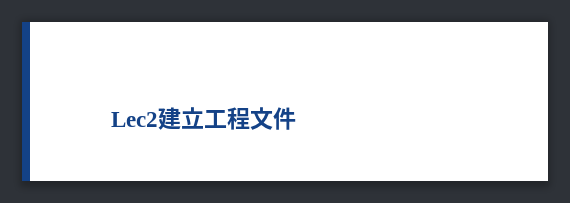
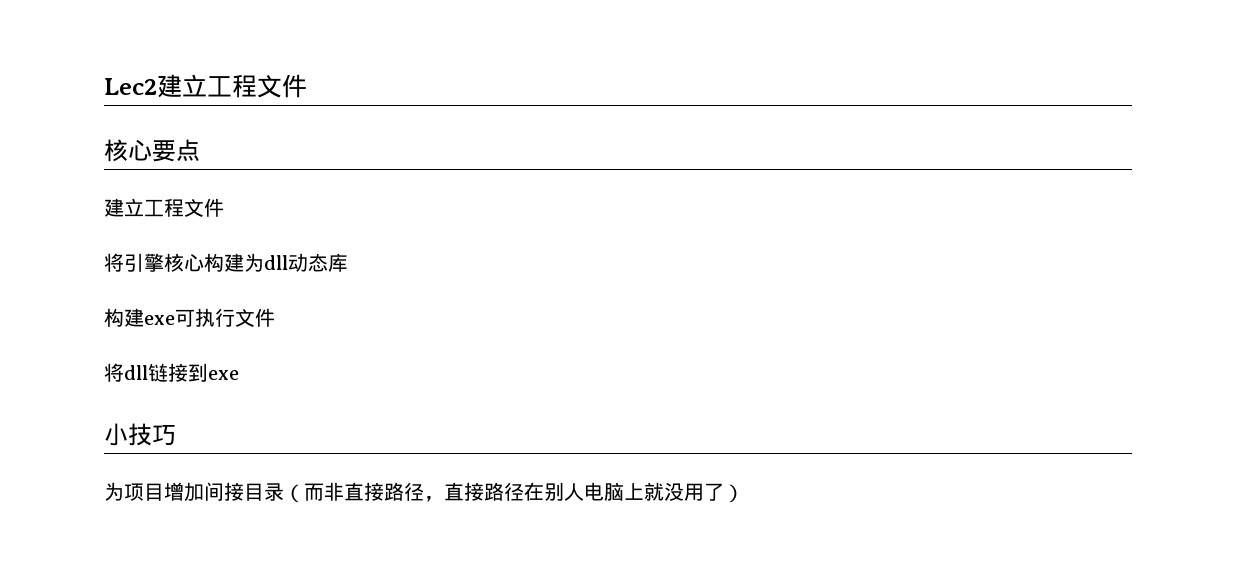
+ 核心要点
+ 建立工程文件
+ 将引擎核心构建为dll动态库
+ 构建exe可执行文件
+ 将dll链接到exe
+ 小技巧
+ 为项目增加间接目录（而非直接路径，直接路径在别人电脑上就没用了）

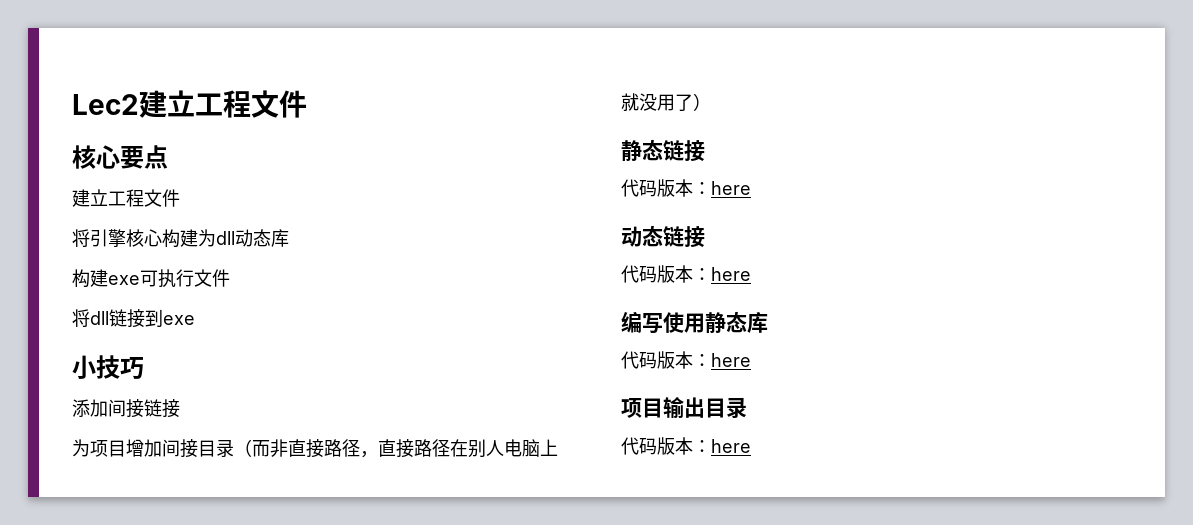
+ 添加间接链接
+ 静态链接
+ 代码版本：here
+ 动态链接
+ 代码版本：here
+ 编写使用静态库
+ 代码版本：here
+ 项目输出目录
+ 代码版本：here

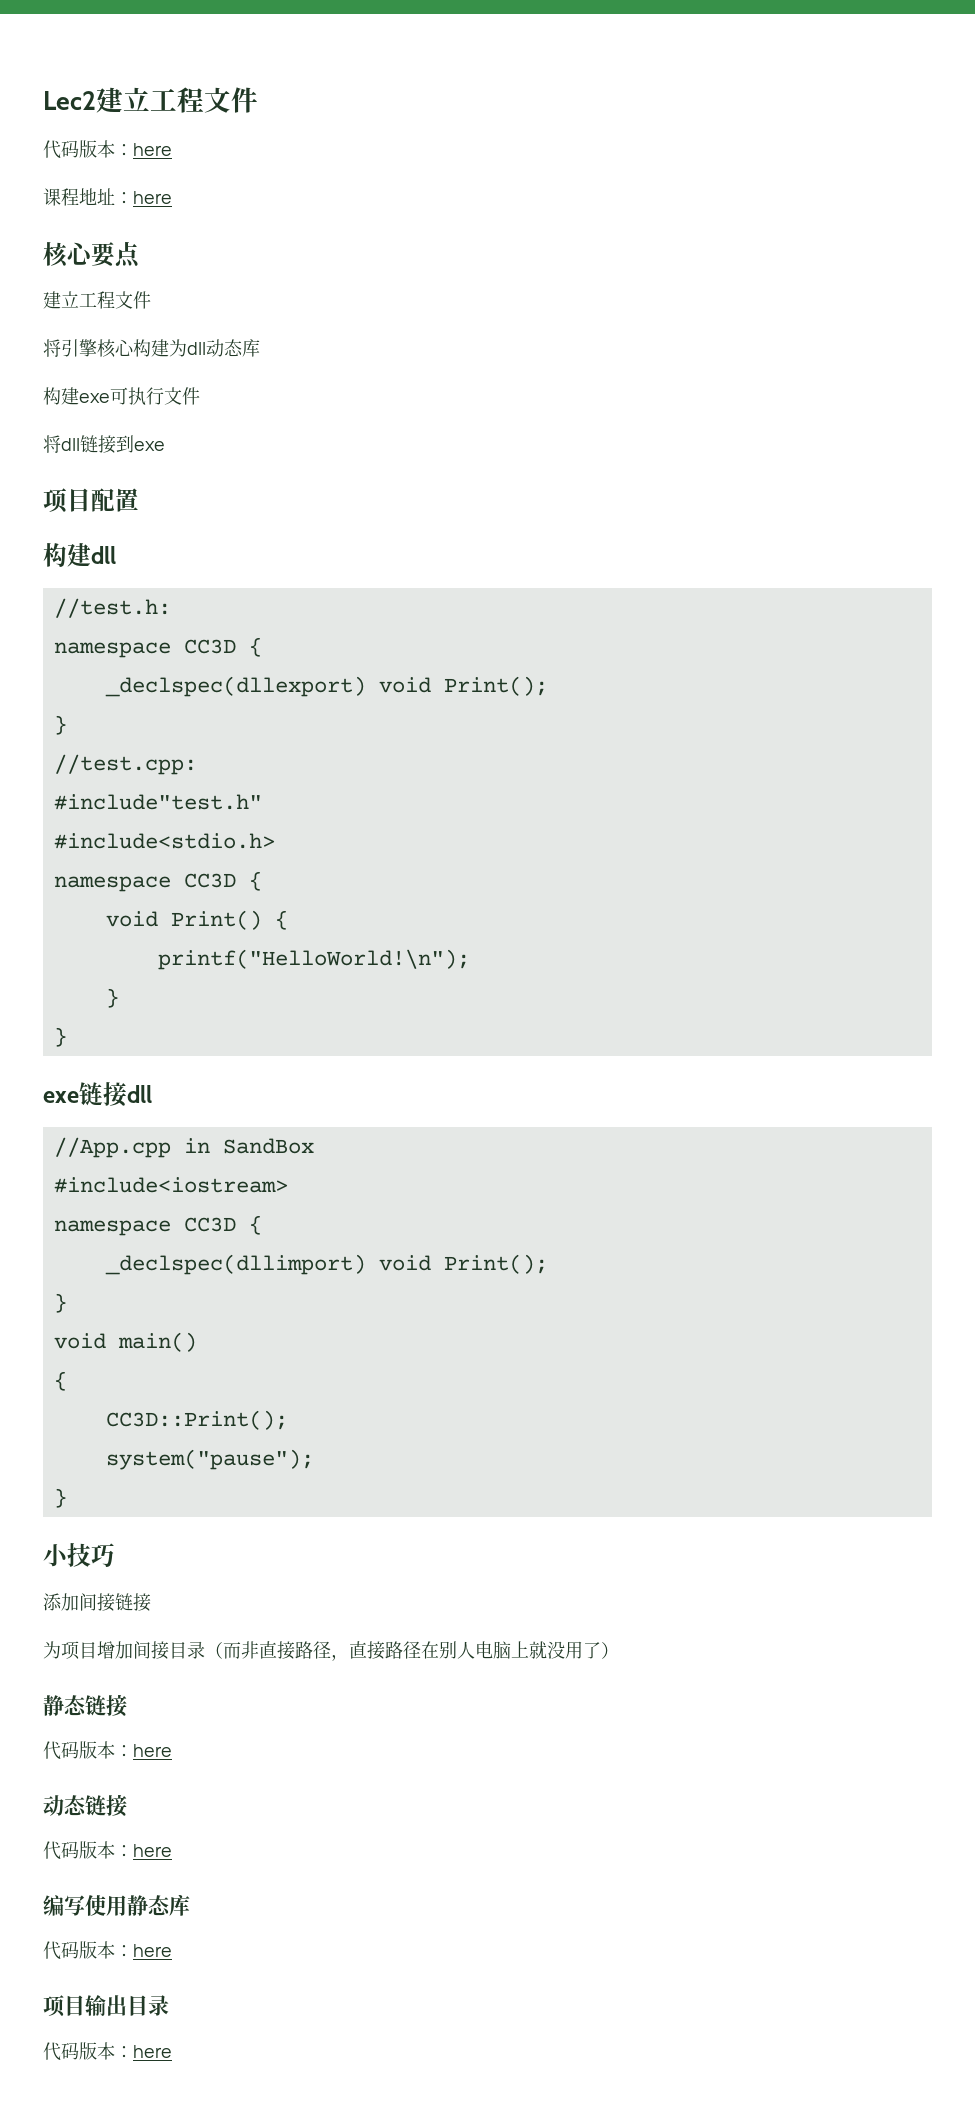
  Lec2建立工程文件
+ 代码版本：here
+ 课程地址：here
+ 项目配置
+ 构建dll
+ //test.h:
+ namespace CC3D {
+ _declspec(dllexport) void Print();
+ }
+ //test.cpp:
+ #include"test.h"
+ #include<stdio.h>
+ namespace CC3D {
+ void Print() {
+ printf("HelloWorld!\n");
+ }
+ }
+ exe链接dll
+ //App.cpp in SandBox
+ #include<iostream>
+ namespace CC3D {
+ _declspec(dllimport) void Print();
+ }
+ void main()
+ {
+ CC3D::Print();
+ system("pause");
+ }

